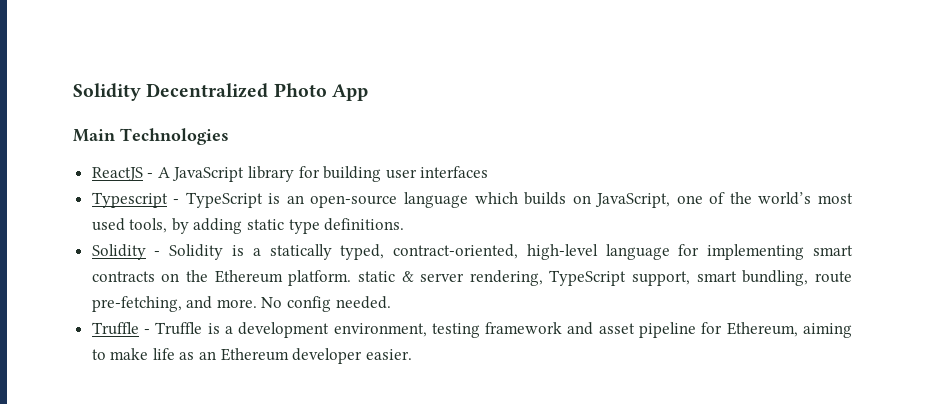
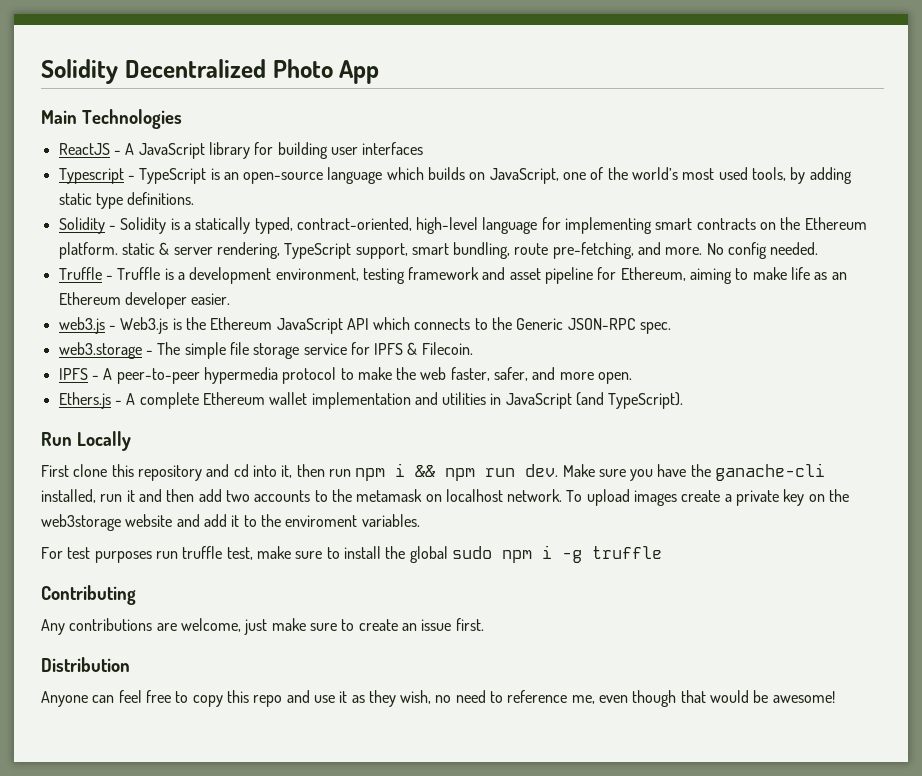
+ web3.js - Web3.js is the Ethereum JavaScript API which connects to the Generic JSON-RPC spec.
+ web3.storage - The simple file storage service for IPFS & Filecoin.
+ IPFS - A peer-to-peer hypermedia protocol to make the web faster, safer, and more open.
+ Ethers.js - A complete Ethereum wallet implementation and utilities in JavaScript (and TypeScript).
+ Run Locally
+ First clone this repository and cd into it, then run npm i && npm run dev. Make sure you have the ganache-cli installed, run it and then add two accounts to the metamask on localhost network. To upload images create a private key on the web3storage website and add it to the enviroment variables.
+ For test purposes run truffle test, make sure to install the global sudo npm i -g truffle
+ Contributing
+ Any contributions are welcome, just make sure to create an issue first.
+ Distribution
+ Anyone can feel free to copy this repo and use it as they wish, no need to reference me, even though that would be awesome!

